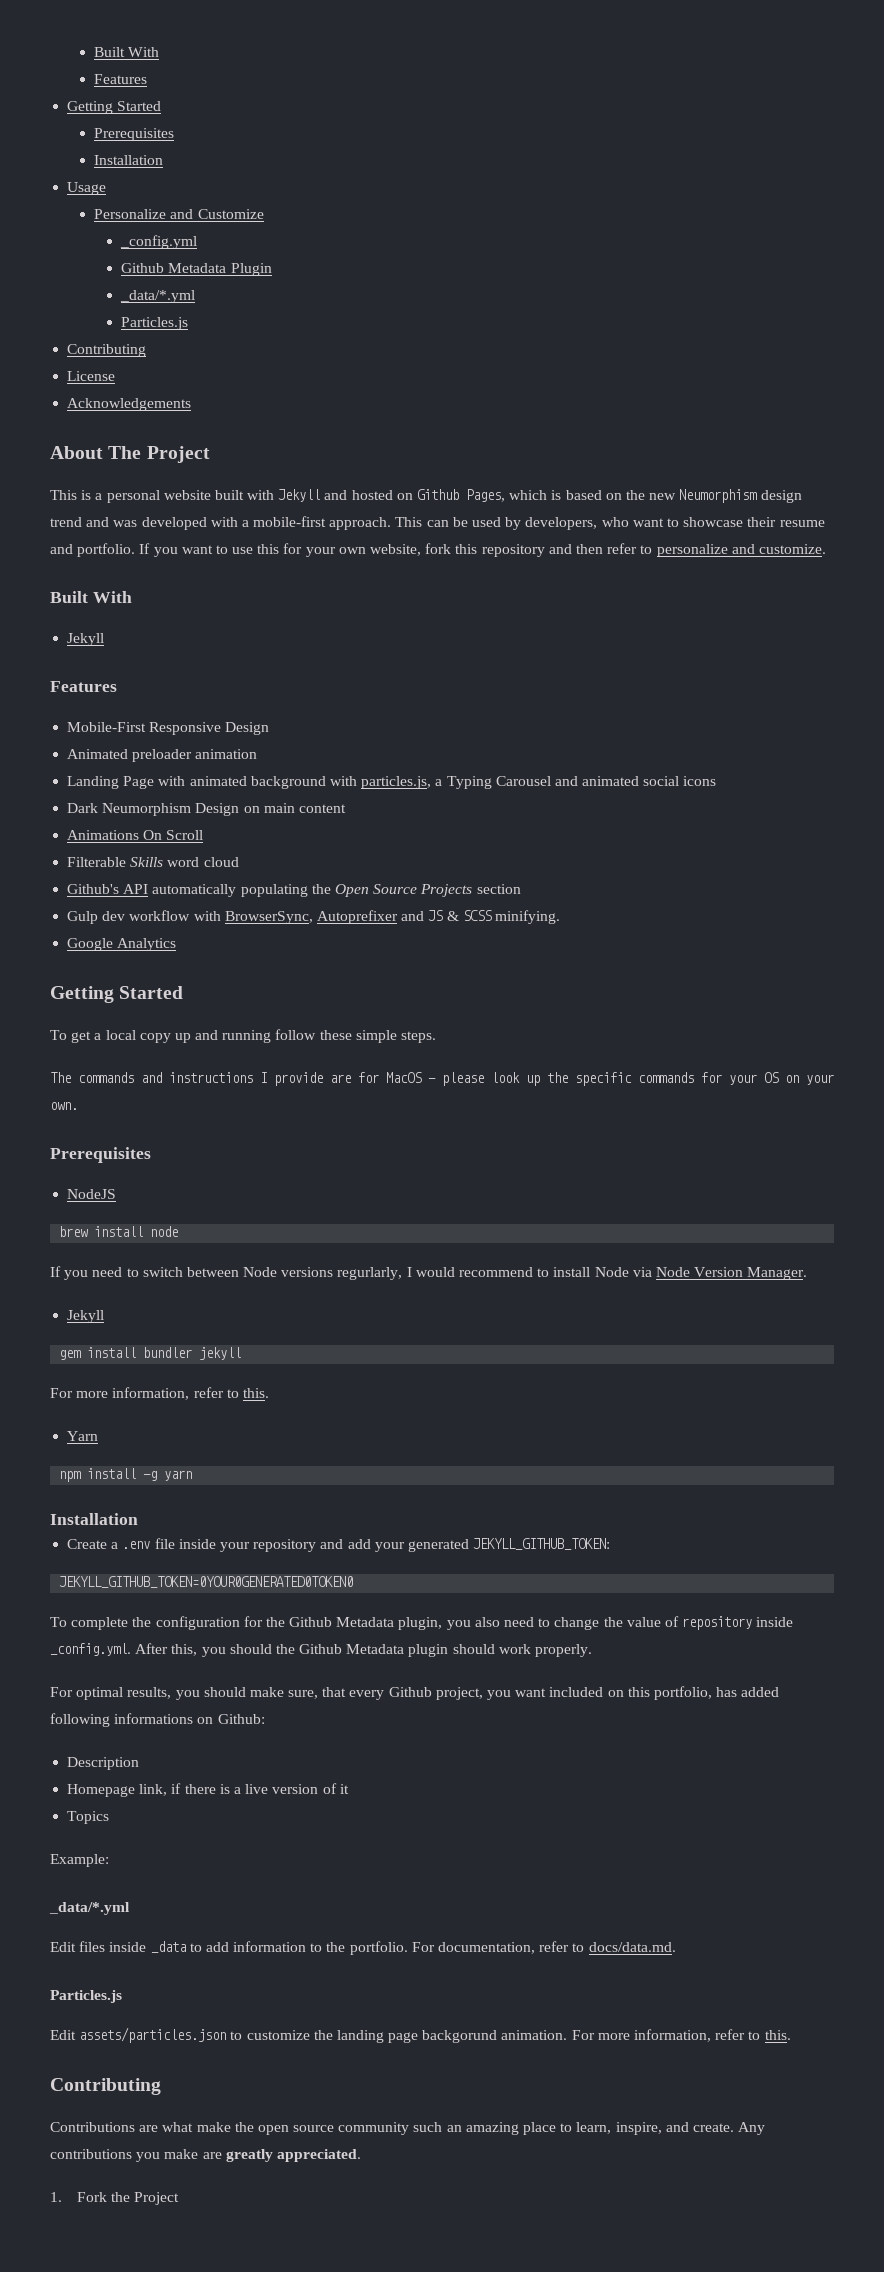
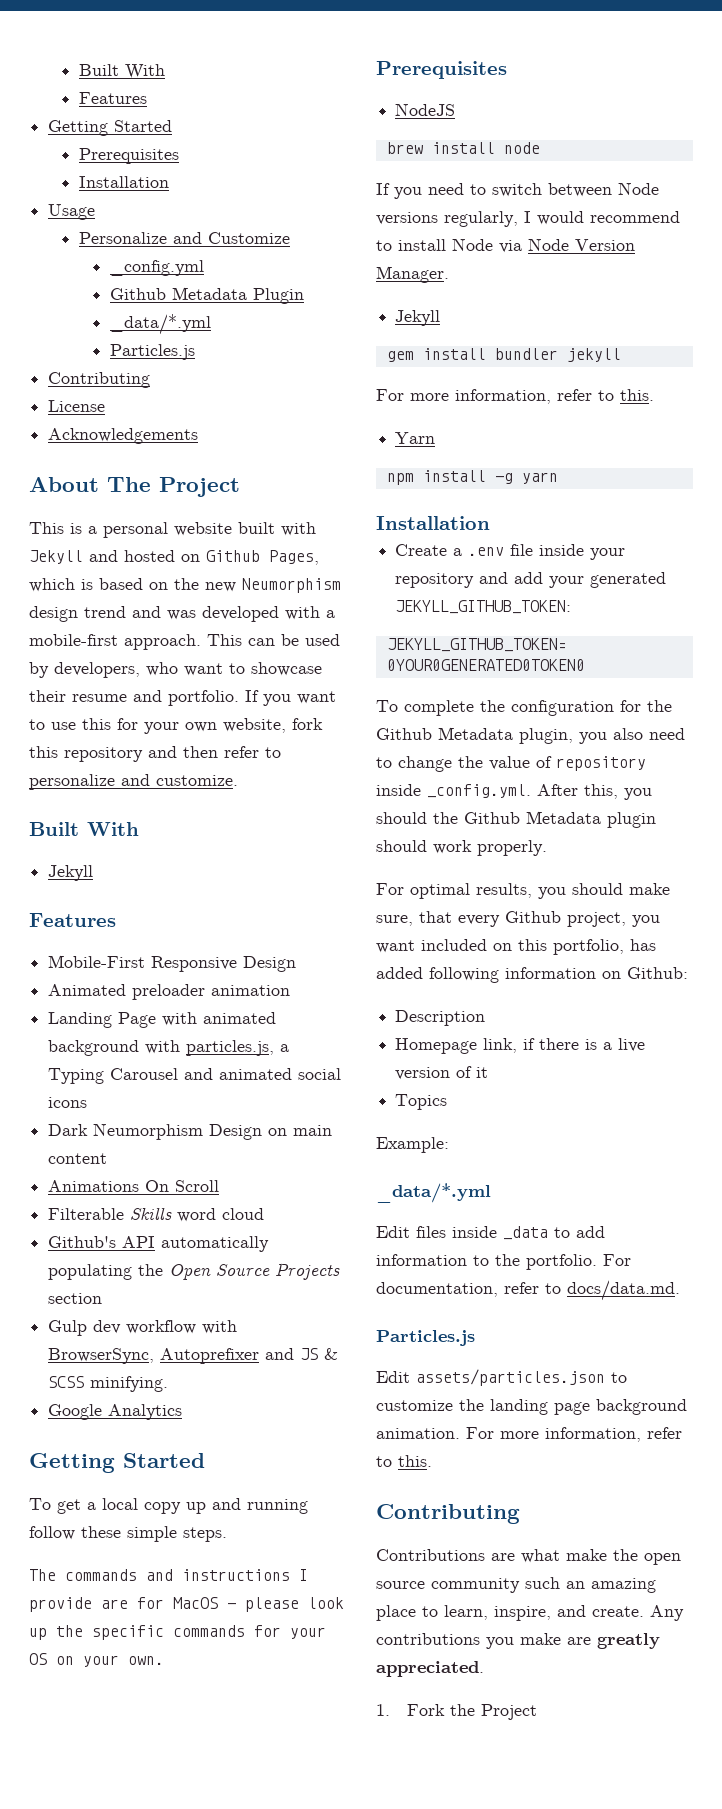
- If you need to switch between Node versions regurlarly, I would recommend to install Node via Node Version Manager.
+ If you need to switch between Node versions regularly, I would recommend to install Node via Node Version Manager.
- For optimal results, you should make sure, that every Github project, you want included on this portfolio, has added following informations on Github:
+ For optimal results, you should make sure, that every Github project, you want included on this portfolio, has added following information on Github:
- Edit assets/particles.json to customize the landing page backgorund animation.
+ Edit assets/particles.json to customize the landing page background animation.

